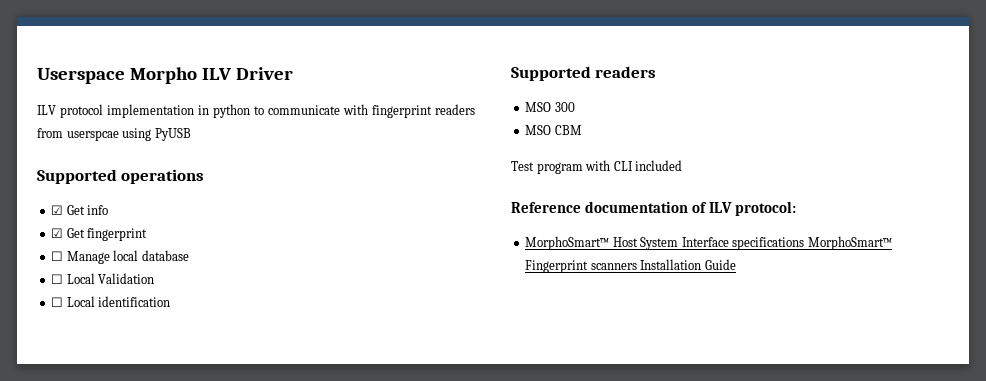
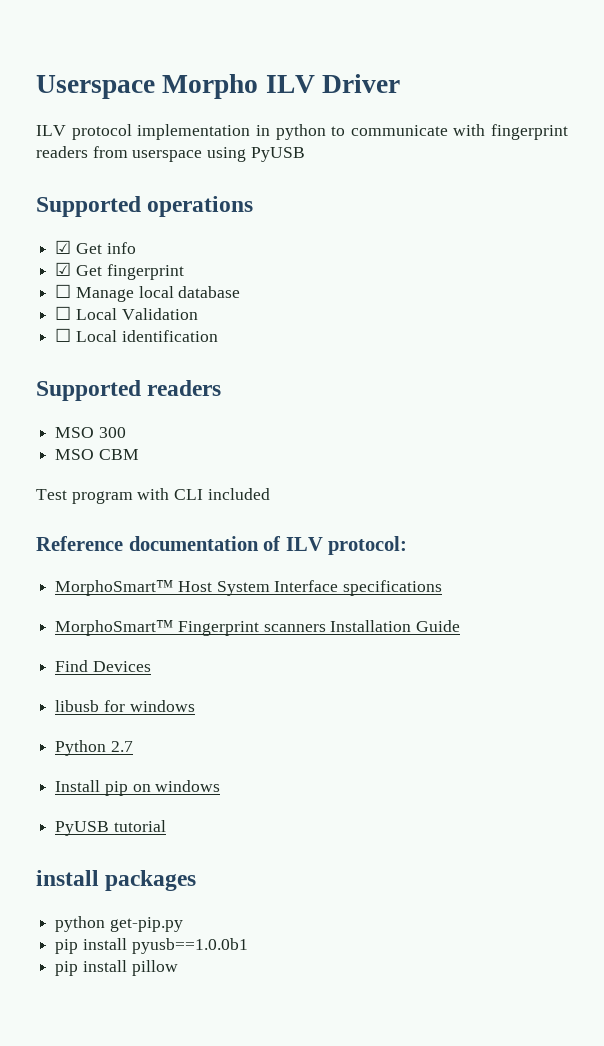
- ILV protocol implementation in python to communicate with fingerprint readers from userspcae using PyUSB
+ ILV protocol implementation in python to communicate with fingerprint readers from userspace using PyUSB
- MorphoSmart™ Host System Interface specifications MorphoSmart™ Fingerprint scanners Installation Guide
+ MorphoSmart™ Host System Interface specifications
+ MorphoSmart™ Fingerprint scanners Installation Guide
+ Find Devices
+ libusb for windows
+ Python 2.7
+ Install pip on windows
+ PyUSB tutorial
+ install packages
+ python get-pip.py
+ pip install pyusb==1.0.0b1
+ pip install pillow

